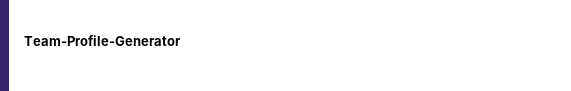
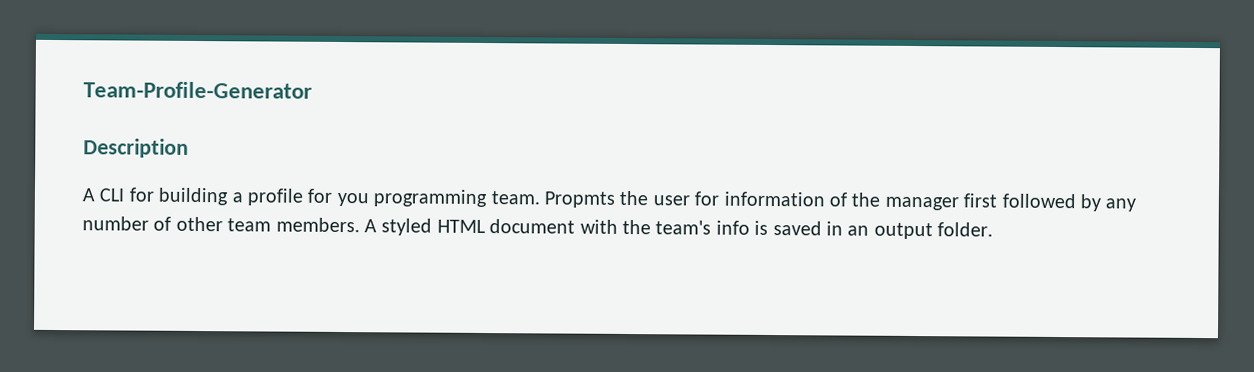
+ Description
+ A CLI for building a profile for you programming team. Propmts the user for information of the manager first followed by any number of other team members. A styled HTML document with the team's info is saved in an output folder.

